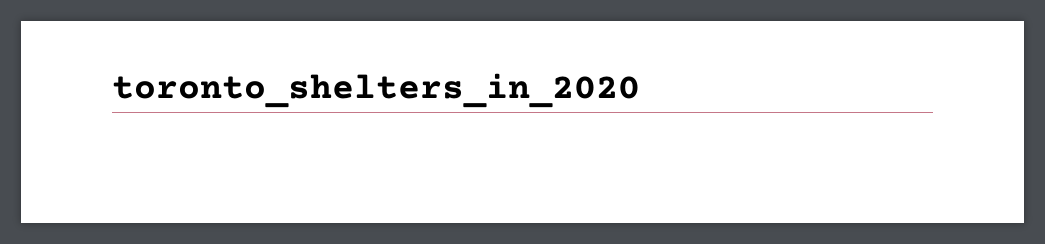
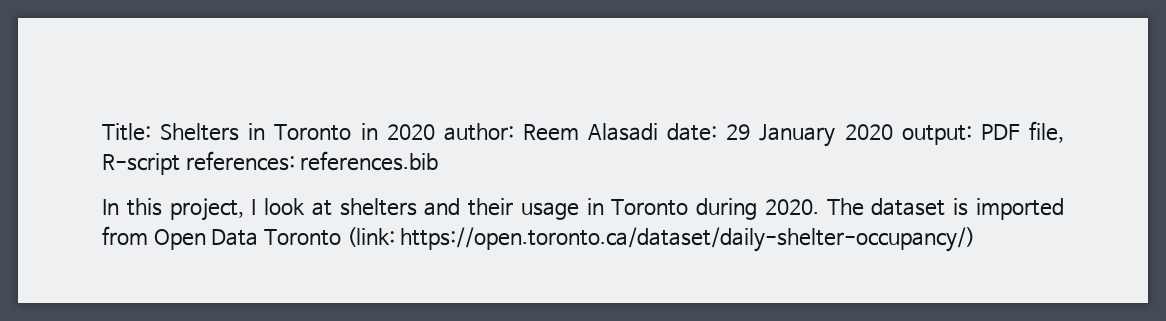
- toronto_shelters_in_2020
+ Title: Shelters in Toronto in 2020 author: Reem Alasadi date: 29 January 2020 output: PDF file, R-script references: references.bib
+ In this project, I look at shelters and their usage in Toronto during 2020. The dataset is imported from Open Data Toronto (link: https://open.toronto.ca/dataset/daily-shelter-occupancy/)

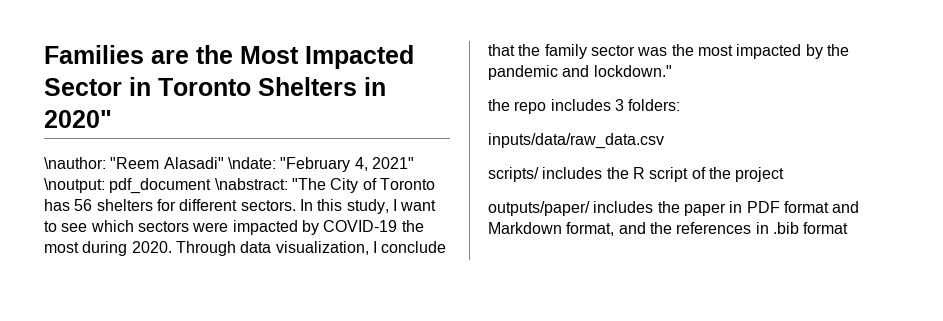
- Title: Shelters in Toronto in 2020 author: Reem Alasadi date: 29 January 2020 output: PDF file, R-script references: references.bib
- In this project, I look at shelters and their usage in Toronto during 2020. The dataset is imported from Open Data Toronto (link: https://open.toronto.ca/dataset/daily-shelter-occupancy/)
+ Families are the Most Impacted Sector in Toronto Shelters in 2020"
+ \nauthor: "Reem Alasadi" \ndate: "February 4, 2021" \noutput: pdf_document \nabstract: "The City of Toronto has 56 shelters for different sectors. In this study, I want to see which sectors were impacted by COVID-19 the most during 2020. Through data visualization, I conclude that the family sector was the most impacted by the pandemic and lockdown."
+ the repo includes 3 folders:
+ inputs/data/raw_data.csv
+ scripts/ includes the R script of the project
+ outputs/paper/ includes the paper in PDF format and Markdown format, and the references in .bib format

